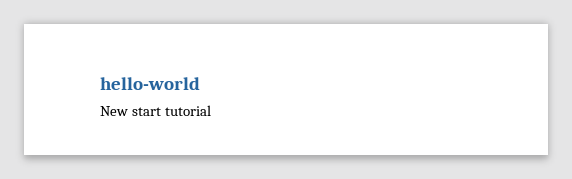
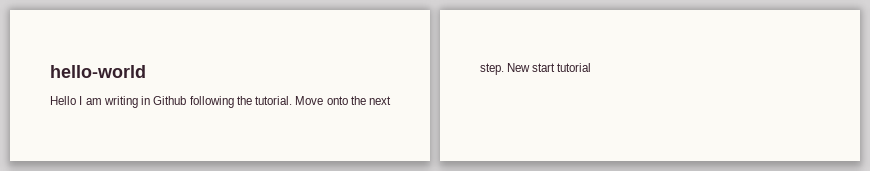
+ Hello I am writing in Github following the tutorial. Move onto the next step.

